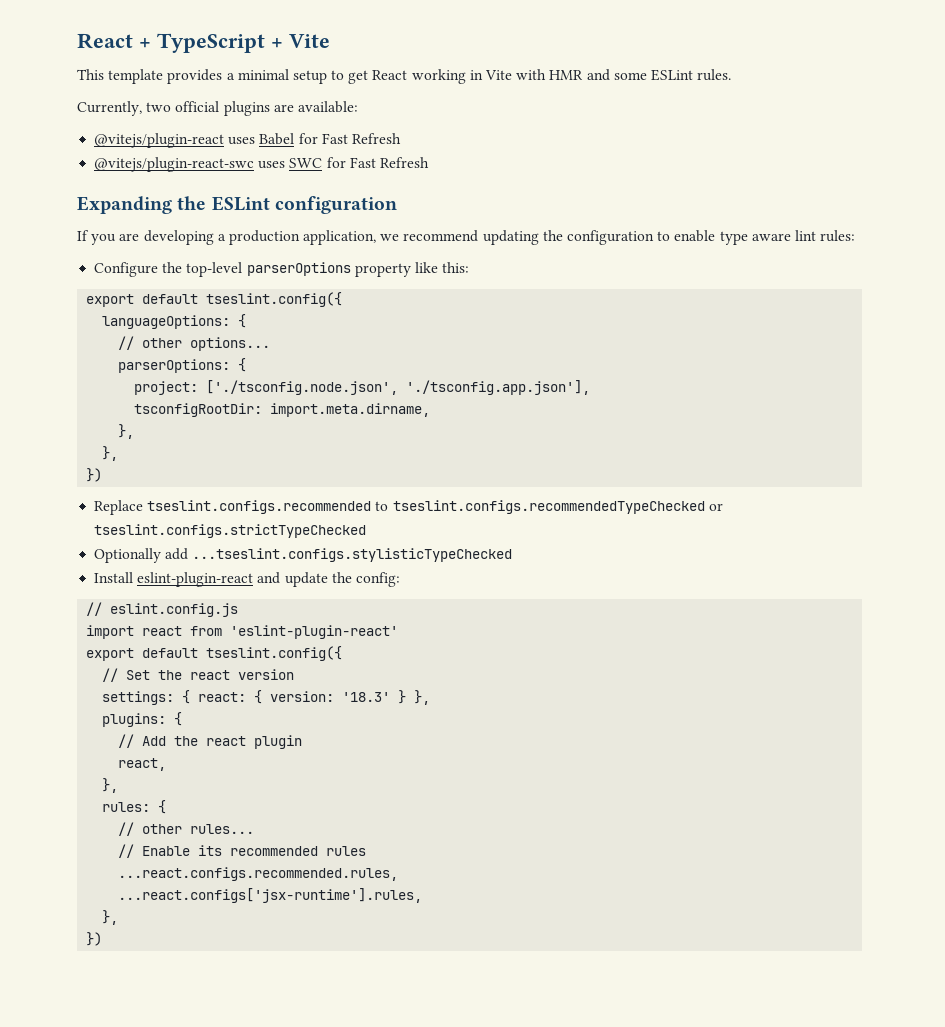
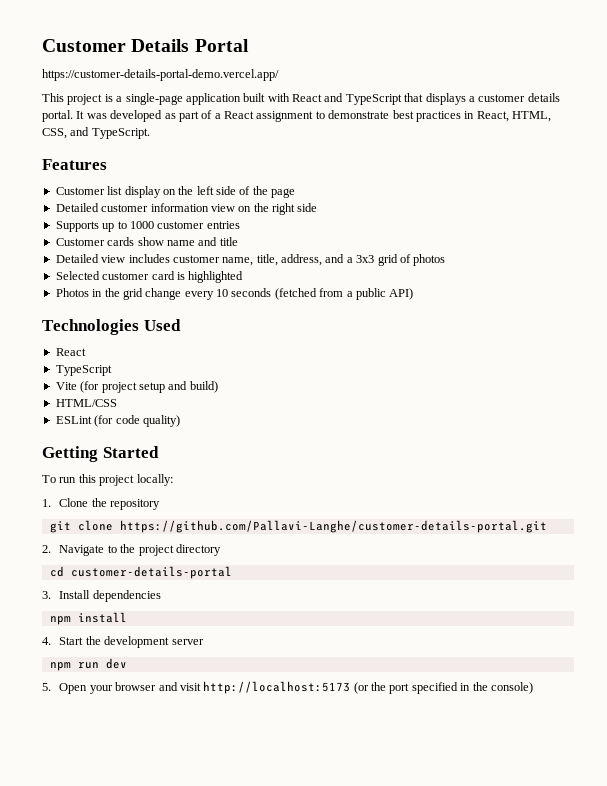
- React + TypeScript + Vite
- This template provides a minimal setup to get React working in Vite with HMR and some ESLint rules.
- Currently, two official plugins are available:
- @vitejs/plugin-react uses Babel for Fast Refresh
- @vitejs/plugin-react-swc uses SWC for Fast Refresh
- Expanding the ESLint configuration
- If you are developing a production application, we recommend updating the configuration to enable type aware lint rules:
- Configure the top-level parserOptions property like this:
- export default tseslint.config({
- languageOptions: {
- // other options...
- parserOptions: {
- project: ['./tsconfig.node.json', './tsconfig.app.json'],
- tsconfigRootDir: import.meta.dirname,
- },
- },
- })
- Replace tseslint.configs.recommended to tseslint.configs.recommendedTypeChecked or tseslint.configs.strictTypeChecked
- Optionally add ...tseslint.configs.stylisticTypeChecked
- Install eslint-plugin-react and update the config:
- // eslint.config.js
- import react from 'eslint-plugin-react'
- export default tseslint.config({
- // Set the react version
- settings: { react: { version: '18.3' } },
- plugins: {
- // Add the react plugin
- react,
- },
- rules: {
- // other rules...
- // Enable its recommended rules
- ...react.configs.recommended.rules,
- ...react.configs['jsx-runtime'].rules,
- },
- })
+ Customer Details Portal
+ https://customer-details-portal-demo.vercel.app/
+ This project is a single-page application built with React and TypeScript that displays a customer details portal. It was developed as part of a React assignment to demonstrate best practices in React, HTML, CSS, and TypeScript.
+ Features
+ Customer list display on the left side of the page
+ Detailed customer information view on the right side
+ Supports up to 1000 customer entries
+ Customer cards show name and title
+ Detailed view includes customer name, title, address, and a 3x3 grid of photos
+ Selected customer card is highlighted
+ Photos in the grid change every 10 seconds (fetched from a public API)
+ Technologies Used
+ React
+ TypeScript
+ Vite (for project setup and build)
+ HTML/CSS
+ ESLint (for code quality)
+ Getting Started
+ To run this project locally:
+ 1. Clone the repository
+ git clone https://github.com/Pallavi-Langhe/customer-details-portal.git
+ 2. Navigate to the project directory
+ cd customer-details-portal
+ 3. Install dependencies
+ npm install
+ 4. Start the development server
+ npm run dev
+ 5. Open your browser and visit http://localhost:5173 (or the port specified in the console)

